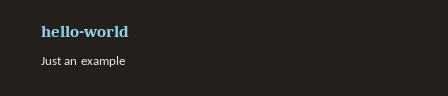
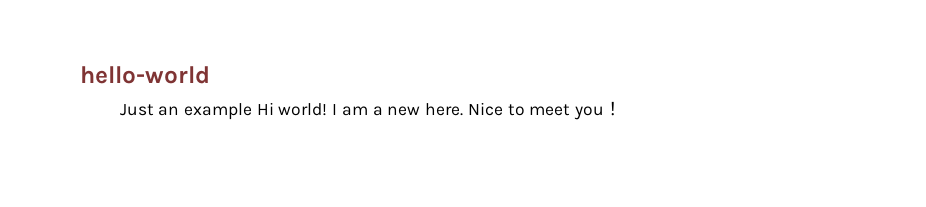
- Just an example
+ Just an example Hi world! I am a new here. Nice to meet you！

